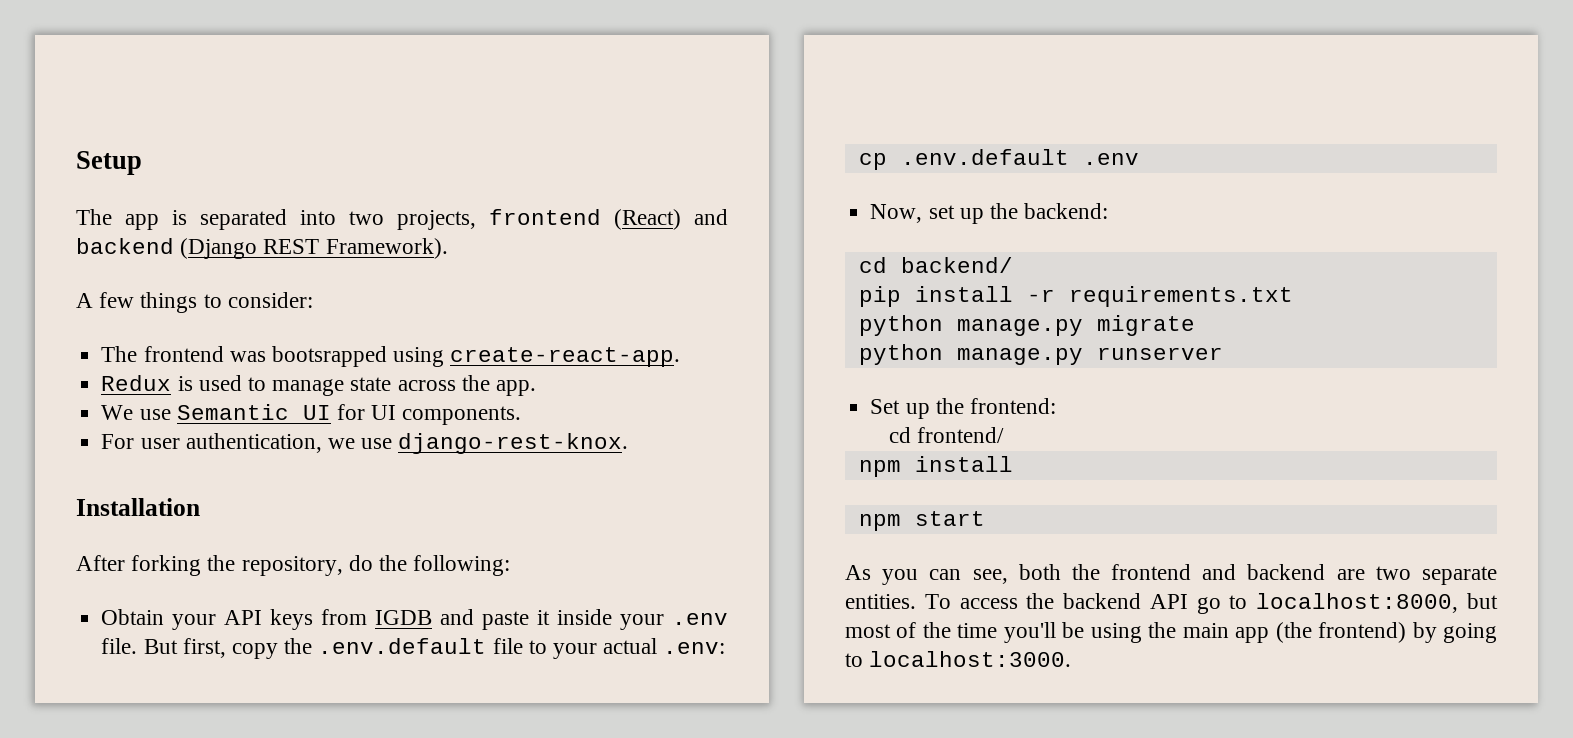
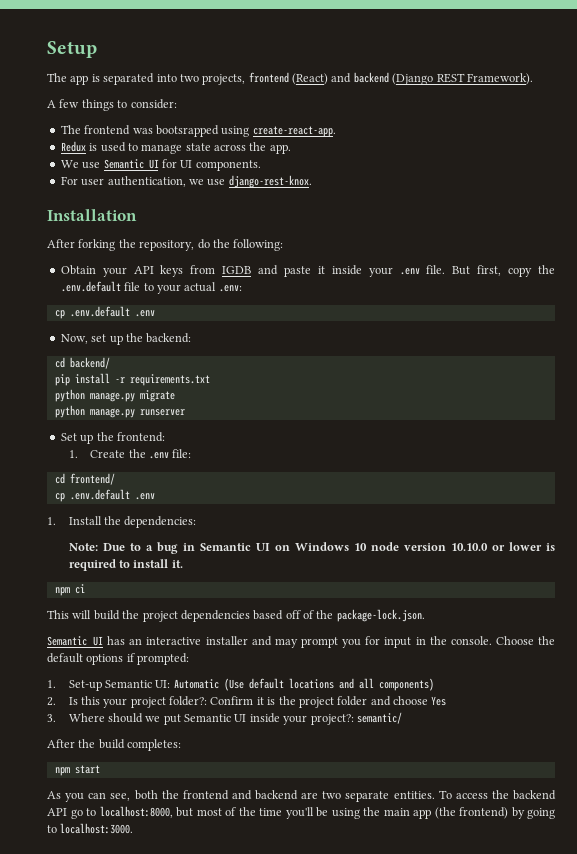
+ 1. Create the .env file:
  cd frontend/
- npm install
+ cp .env.default .env
+ 1. Install the dependencies:
+ Note: Due to a bug in Semantic UI on Windows 10 node version 10.10.0 or lower is required to install it.
+ npm ci
+ This will build the project dependencies based off of the package-lock.json.
+ Semantic UI has an interactive installer and may prompt you for input in the console. Choose the default options if prompted:
+ 1. Set-up Semantic UI: Automatic (Use default locations and all components)
+ 2. Is this your project folder?: Confirm it is the project folder and choose Yes
+ 3. Where should we put Semantic UI inside your project?: semantic/
+ After the build completes:

